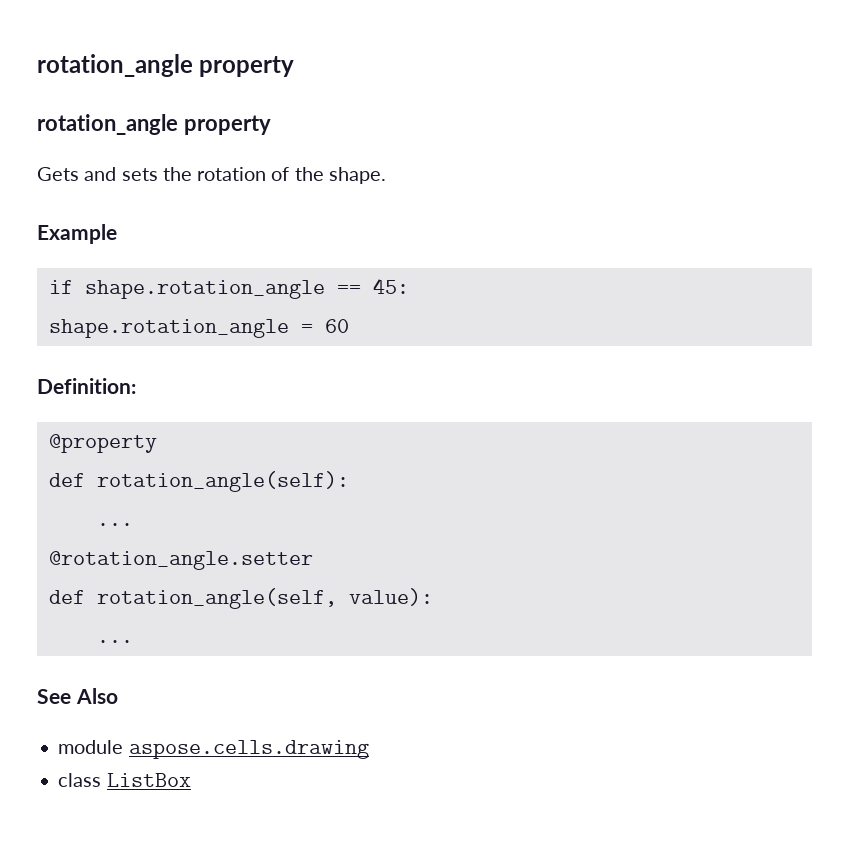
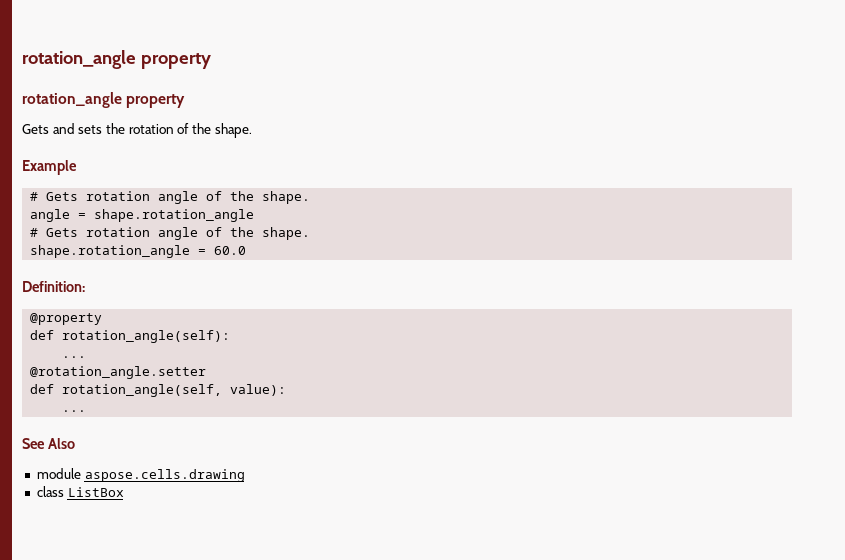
  Example
- if shape.rotation_angle == 45:
+ # Gets rotation angle of the shape.
+ angle = shape.rotation_angle
+ # Gets rotation angle of the shape.
- shape.rotation_angle = 60
+ shape.rotation_angle = 60.0

